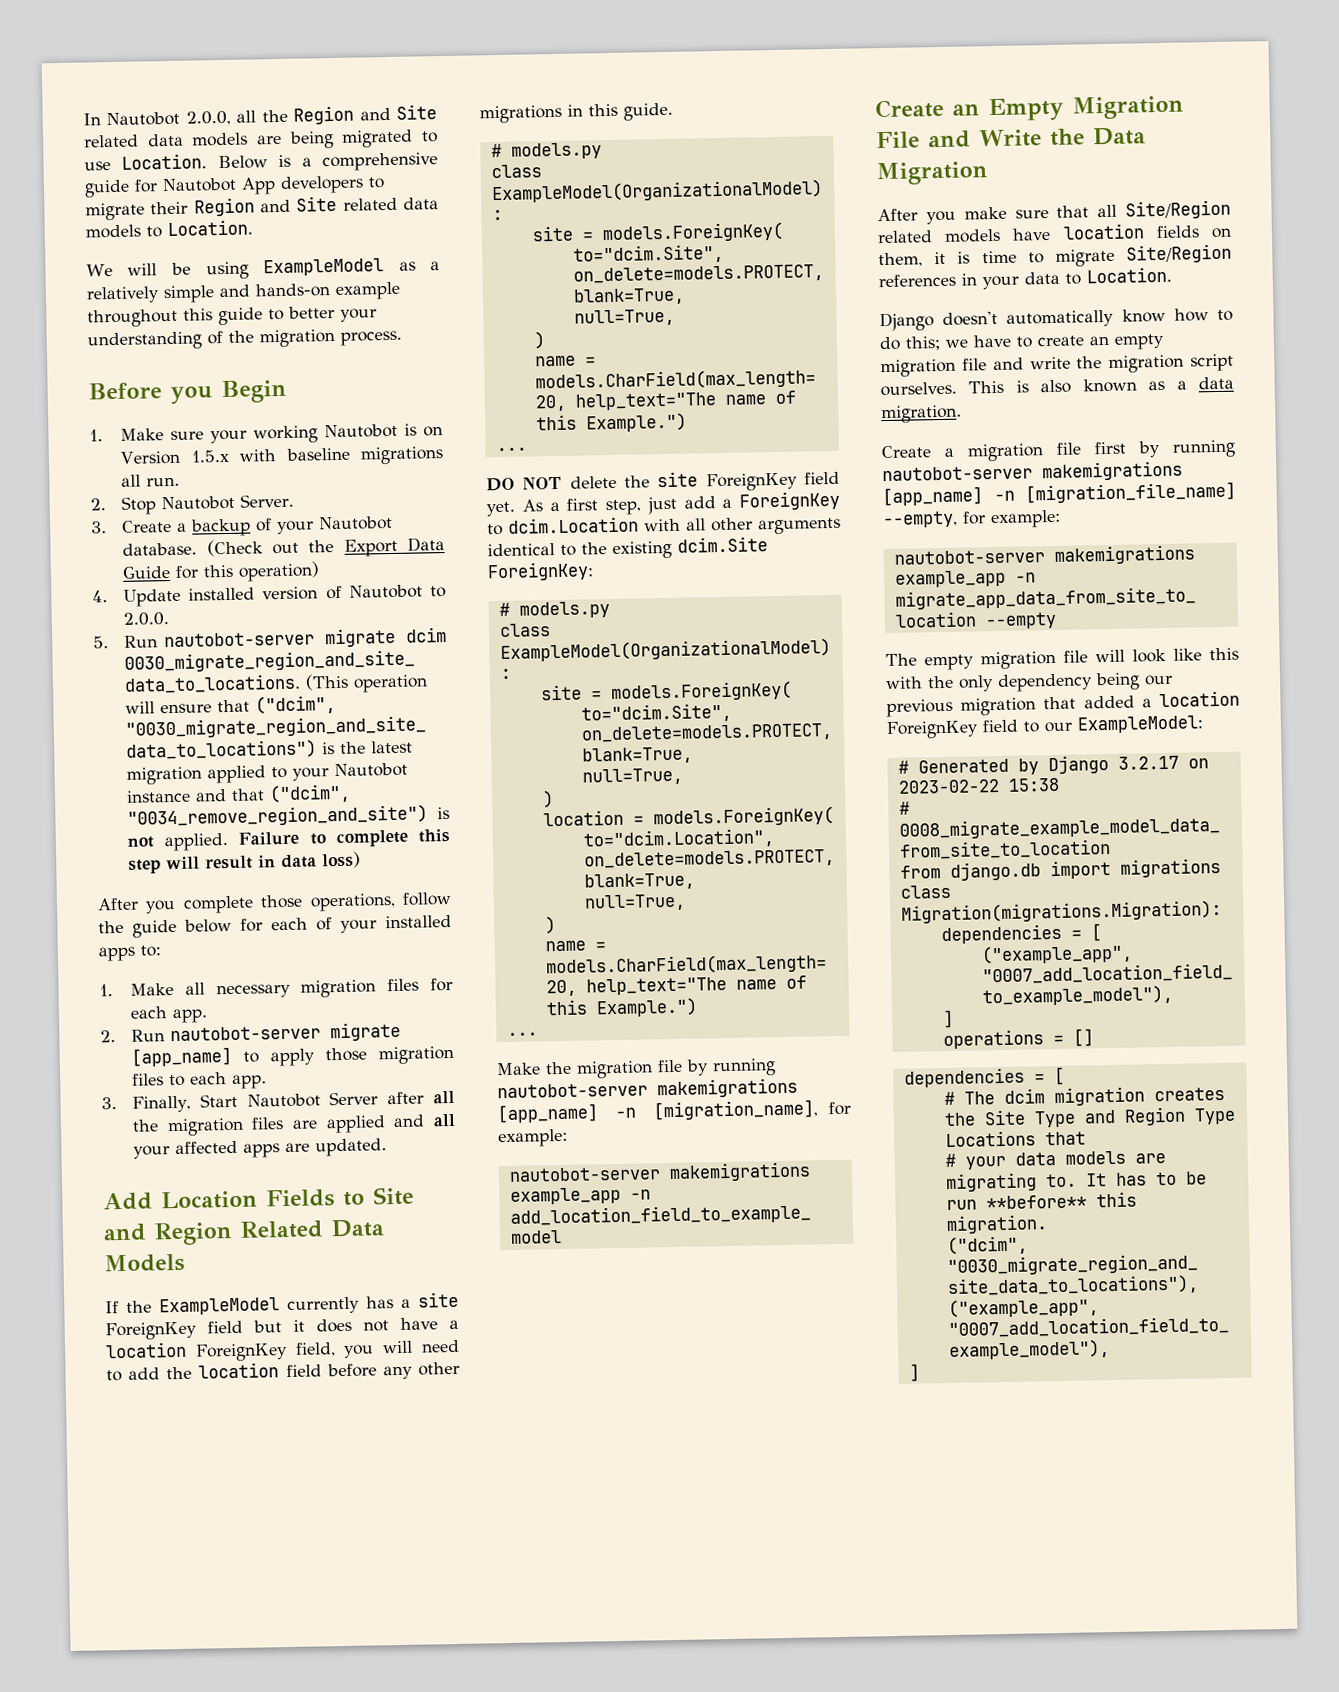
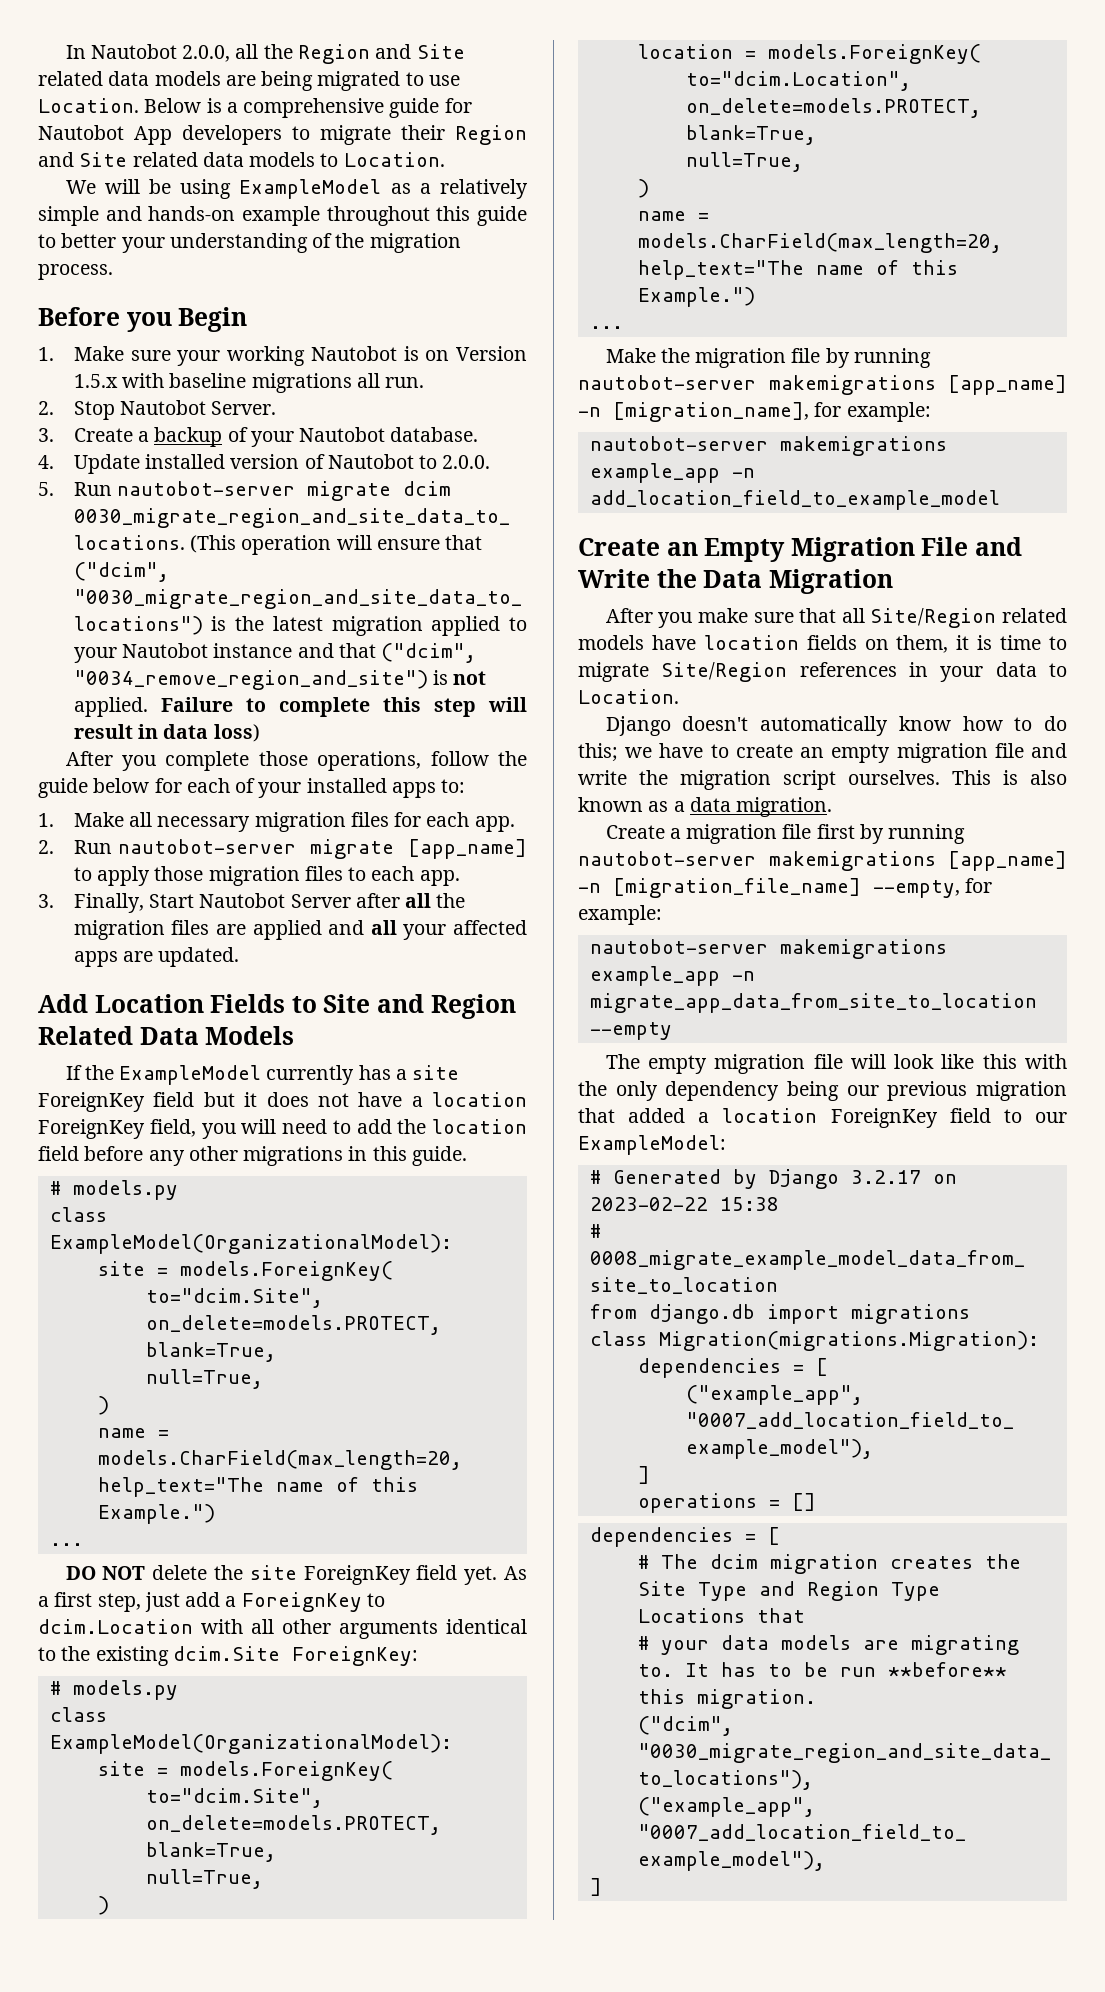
- (Check out the Export Data Guide for this operation)

